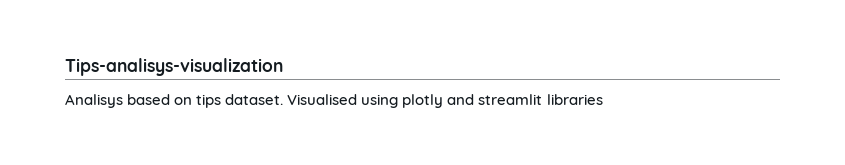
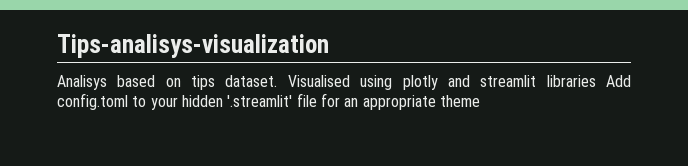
- Visualised using plotly and streamlit libraries
+ Visualised using plotly and streamlit libraries Add config.toml to your hidden '.streamlit' file for an appropriate theme

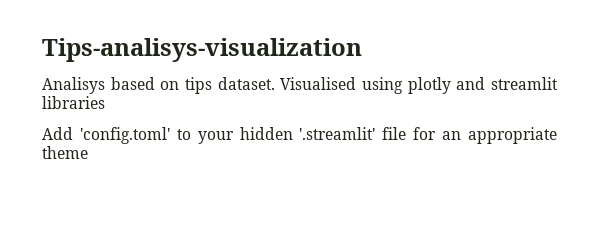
- Visualised using plotly and streamlit libraries Add config.toml to your hidden '.streamlit' file for an appropriate theme
+ Visualised using plotly and streamlit libraries
+ Add 'config.toml' to your hidden '.streamlit' file for an appropriate theme

